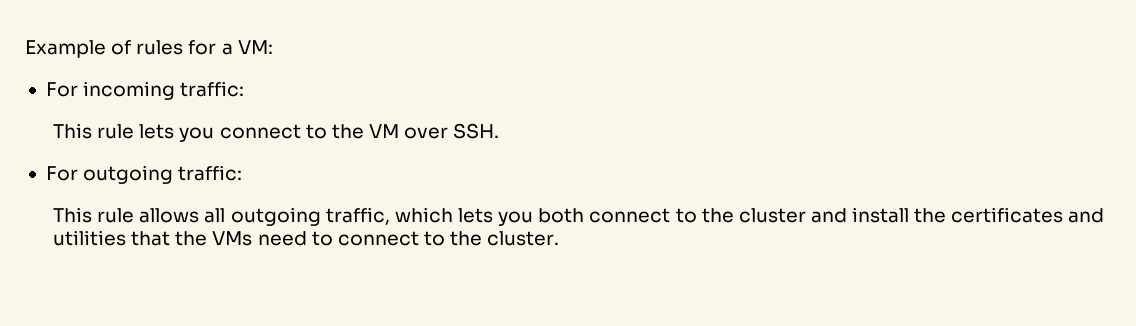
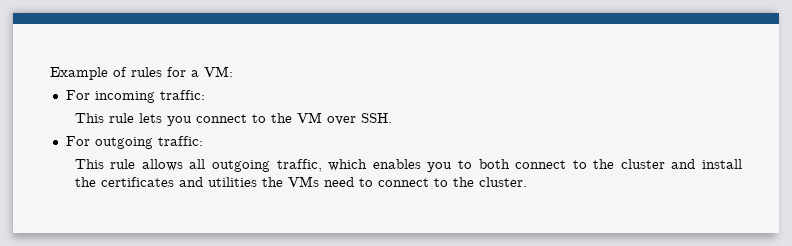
- This rule allows all outgoing traffic, which lets you both connect to the cluster and install the certificates and utilities that the VMs need to connect to the cluster.
+ This rule allows all outgoing traffic, which enables you to both connect to the cluster and install the certificates and utilities the VMs need to connect to the cluster.

